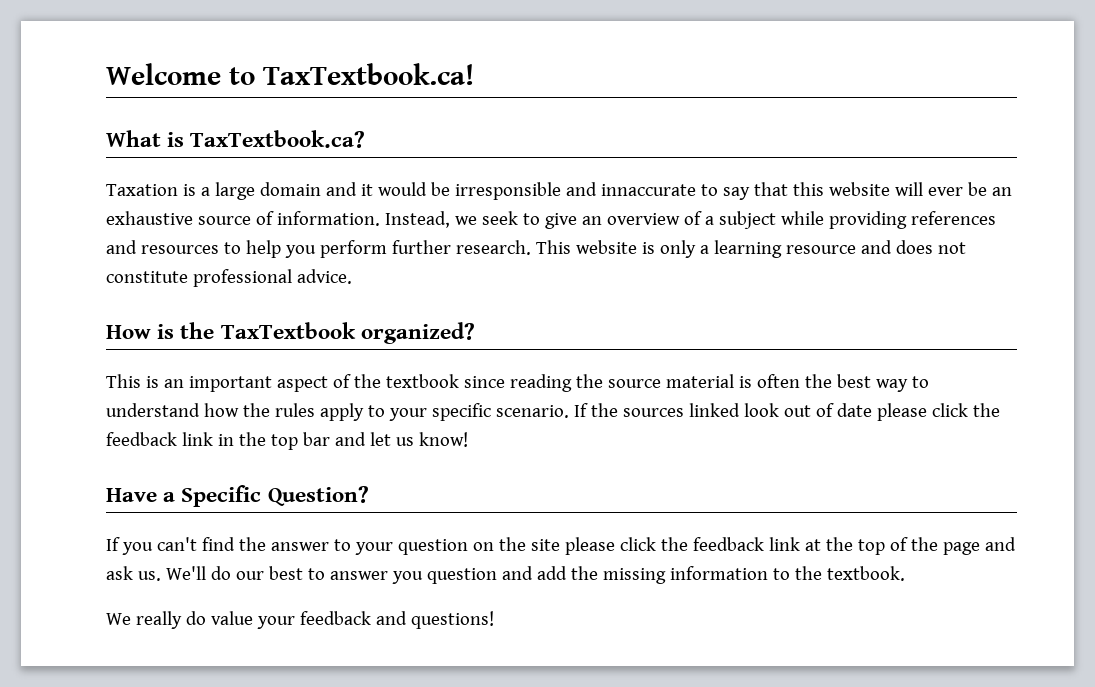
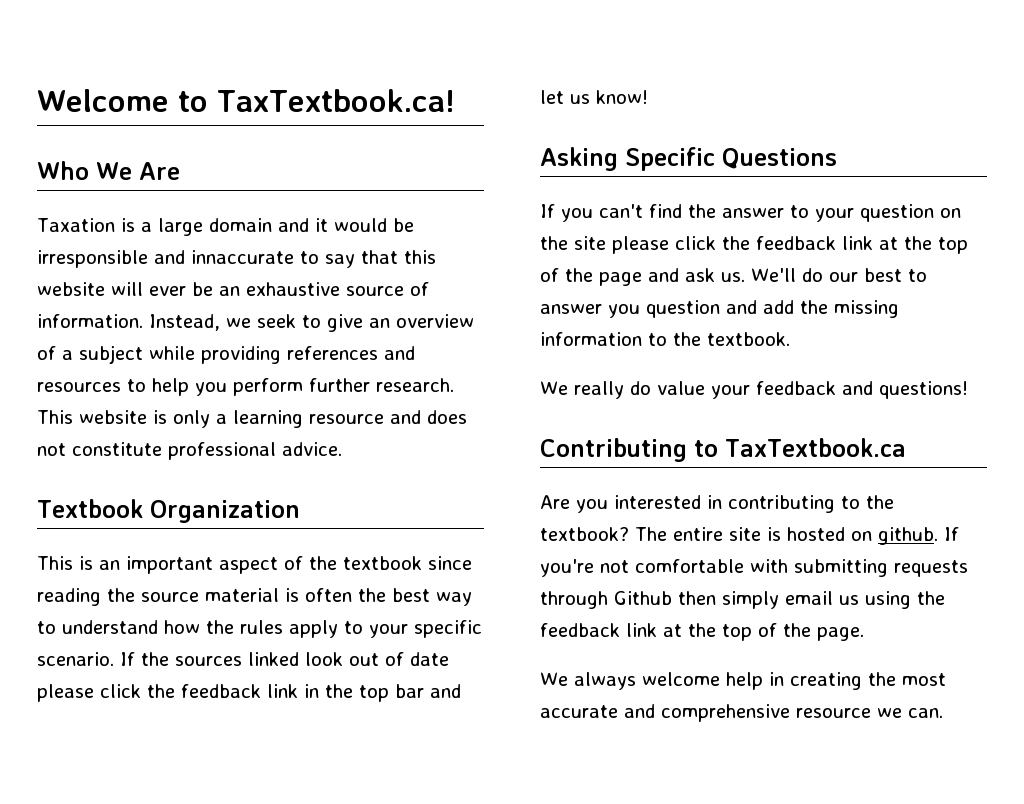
- What is TaxTextbook.ca?
+ Who We Are
- How is the TaxTextbook organized?
+ Textbook Organization
- Have a Specific Question?
+ Asking Specific Questions
+ Contributing to TaxTextbook.ca
+ Are you interested in contributing to the textbook? The entire site is hosted on github. If you're not comfortable with submitting requests through Github then simply email us using the feedback link at the top of the page.
+ We always welcome help in creating the most accurate and comprehensive resource we can.

